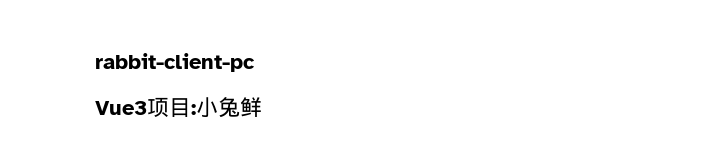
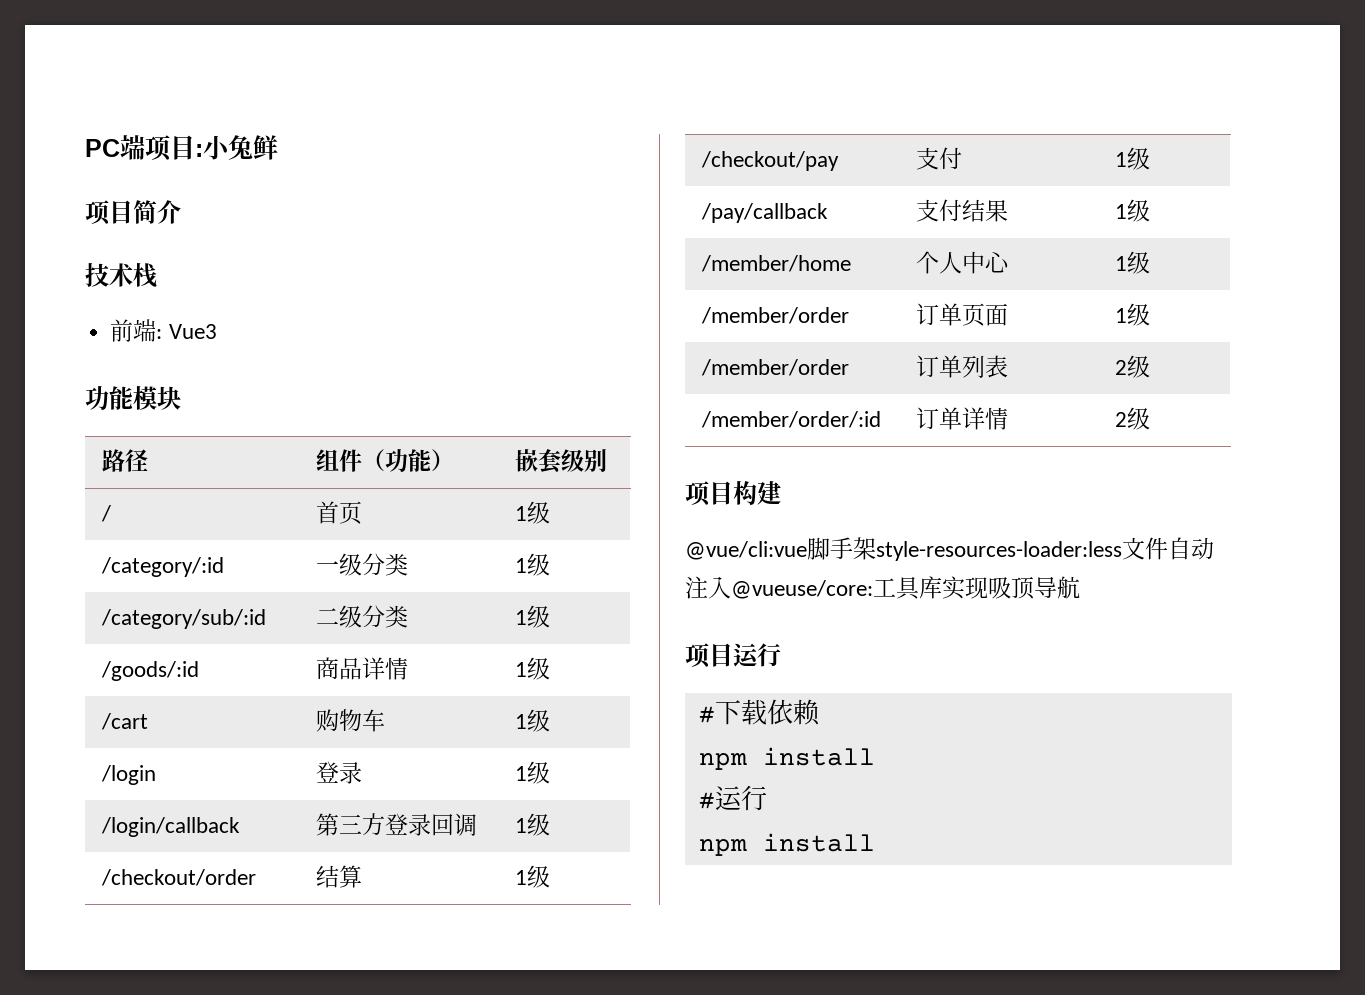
- rabbit-client-pc
- Vue3项目:小兔鲜
+ PC端项目:小兔鲜
+ 项目简介
+ 技术栈
+ 前端: Vue3
+ 功能模块
+ 路径 | 组件（功能） | 嵌套级别
+ / | 首页 | 1级
+ /category/:id | 一级分类 | 1级
+ /category/sub/:id | 二级分类 | 1级
+ /goods/:id | 商品详情 | 1级
+ /cart | 购物车 | 1级
+ /login | 登录 | 1级
+ /login/callback | 第三方登录回调 | 1级
+ /checkout/order | 结算 | 1级
+ /checkout/pay | 支付 | 1级
+ /pay/callback | 支付结果 | 1级
+ /member/home | 个人中心 | 1级
+ /member/order | 订单页面 | 1级
+ /member/order | 订单列表 | 2级
+ /member/order/:id | 订单详情 | 2级
+ 项目构建
+ @vue/cli:vue脚手架style-resources-loader:less文件自动注入@vueuse/core:工具库实现吸顶导航
+ 项目运行
+ #下载依赖
+ npm install
+ #运行
+ npm install

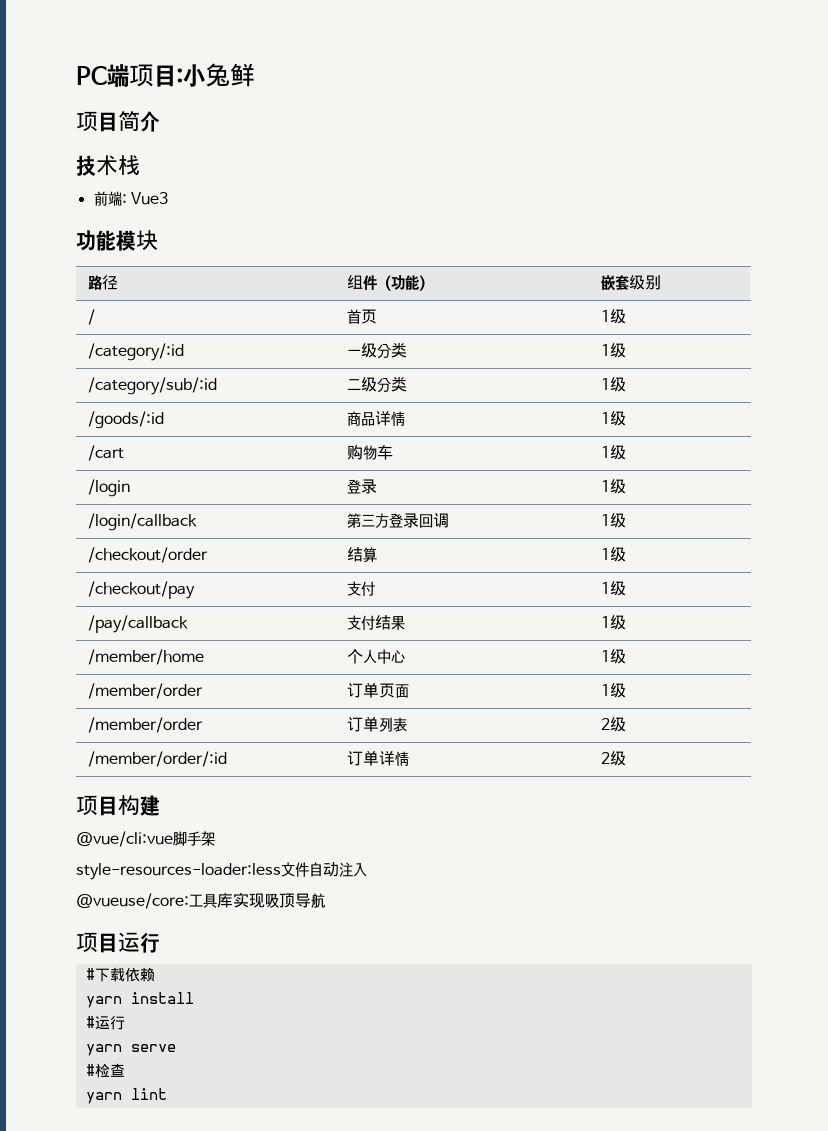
- @vue/cli:vue脚手架style-resources-loader:less文件自动注入@vueuse/core:工具库实现吸顶导航
+ @vue/cli:vue脚手架
+ style-resources-loader:less文件自动注入
+ @vueuse/core:工具库实现吸顶导航
  #下载依赖
- npm install
+ yarn install
  #运行
- npm install
+ yarn serve
+ #检查
+ yarn lint

